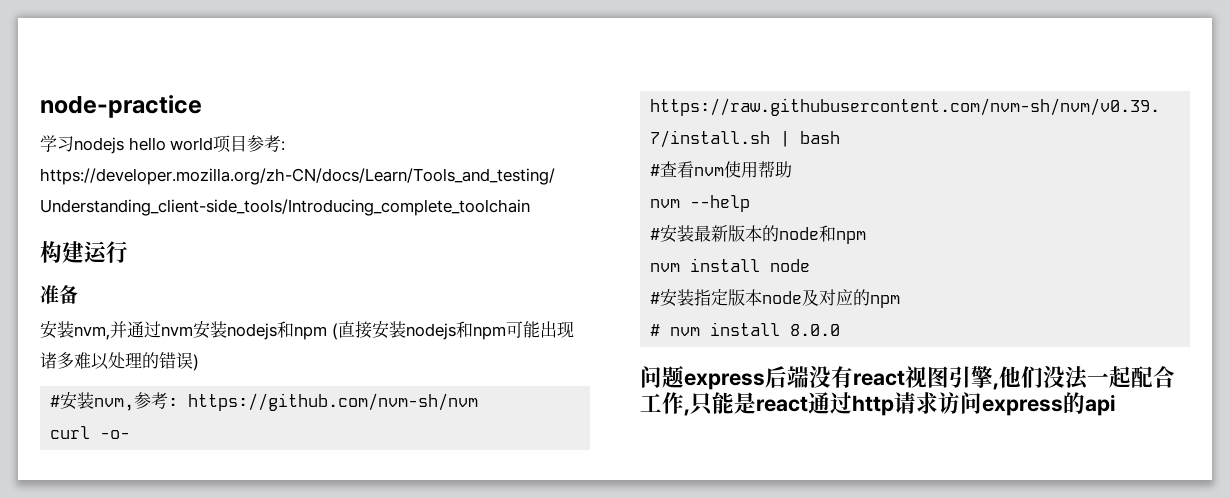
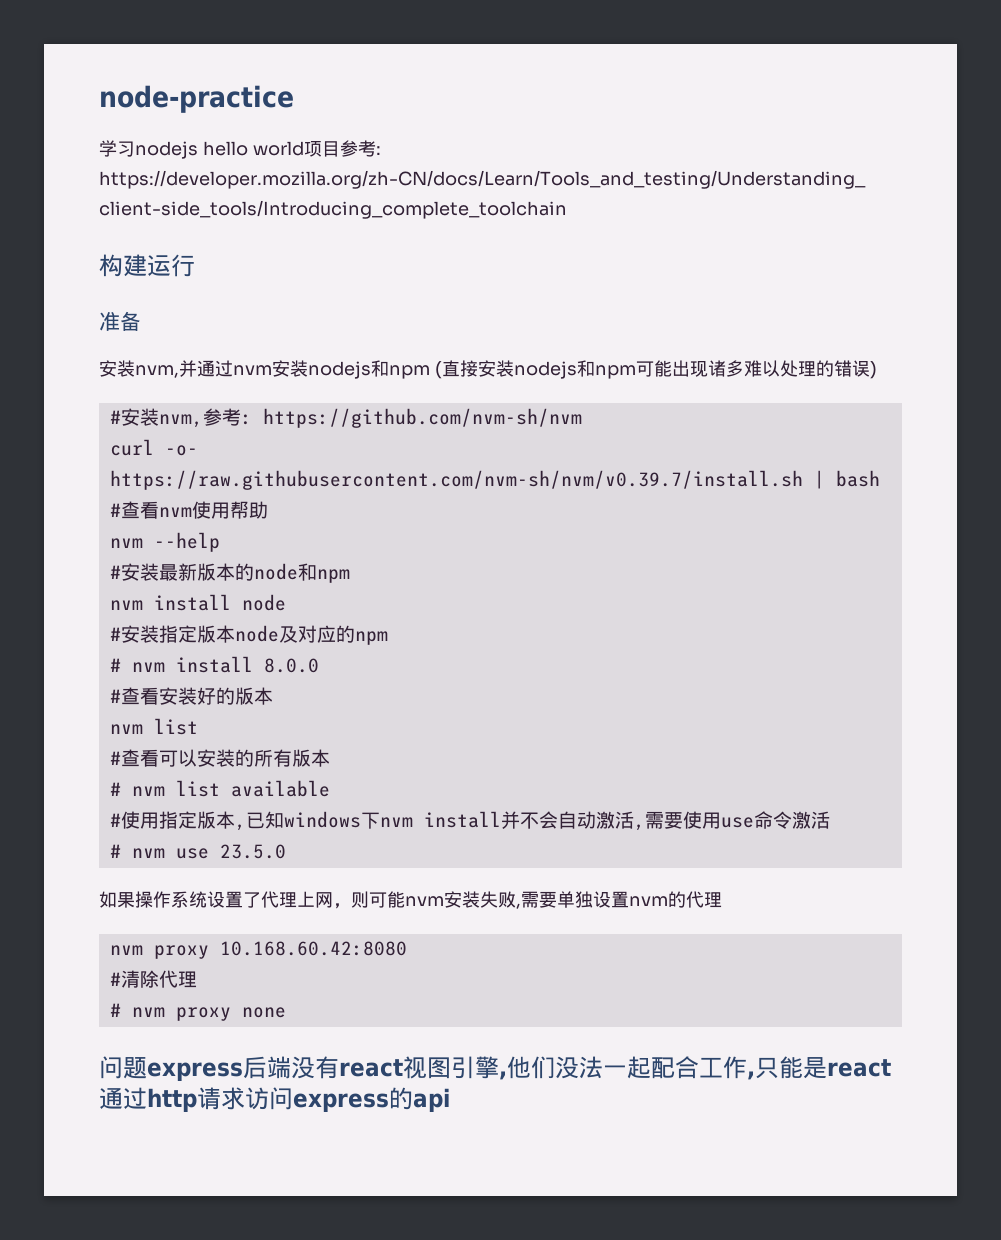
+ #查看安装好的版本
+ nvm list
+ #查看可以安装的所有版本
+ # nvm list available
+ #使用指定版本,已知windows下nvm install并不会自动激活,需要使用use命令激活
+ # nvm use 23.5.0
+ 如果操作系统设置了代理上网，则可能nvm安装失败,需要单独设置nvm的代理
+ nvm proxy 10.168.60.42:8080
+ #清除代理
+ # nvm proxy none

